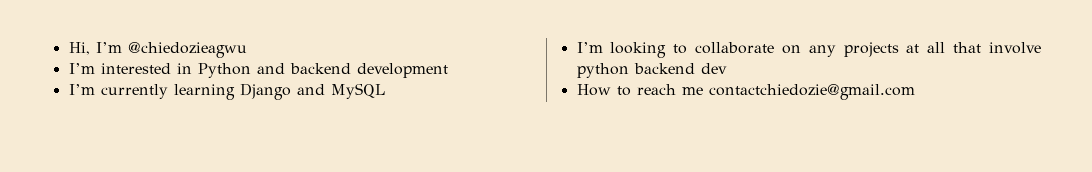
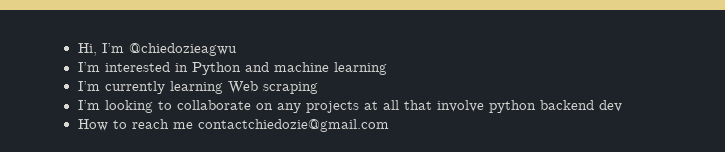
- I’m interested in Python and backend development
+ I’m interested in Python and machine learning
- I’m currently learning Django and MySQL
+ I’m currently learning Web scraping

